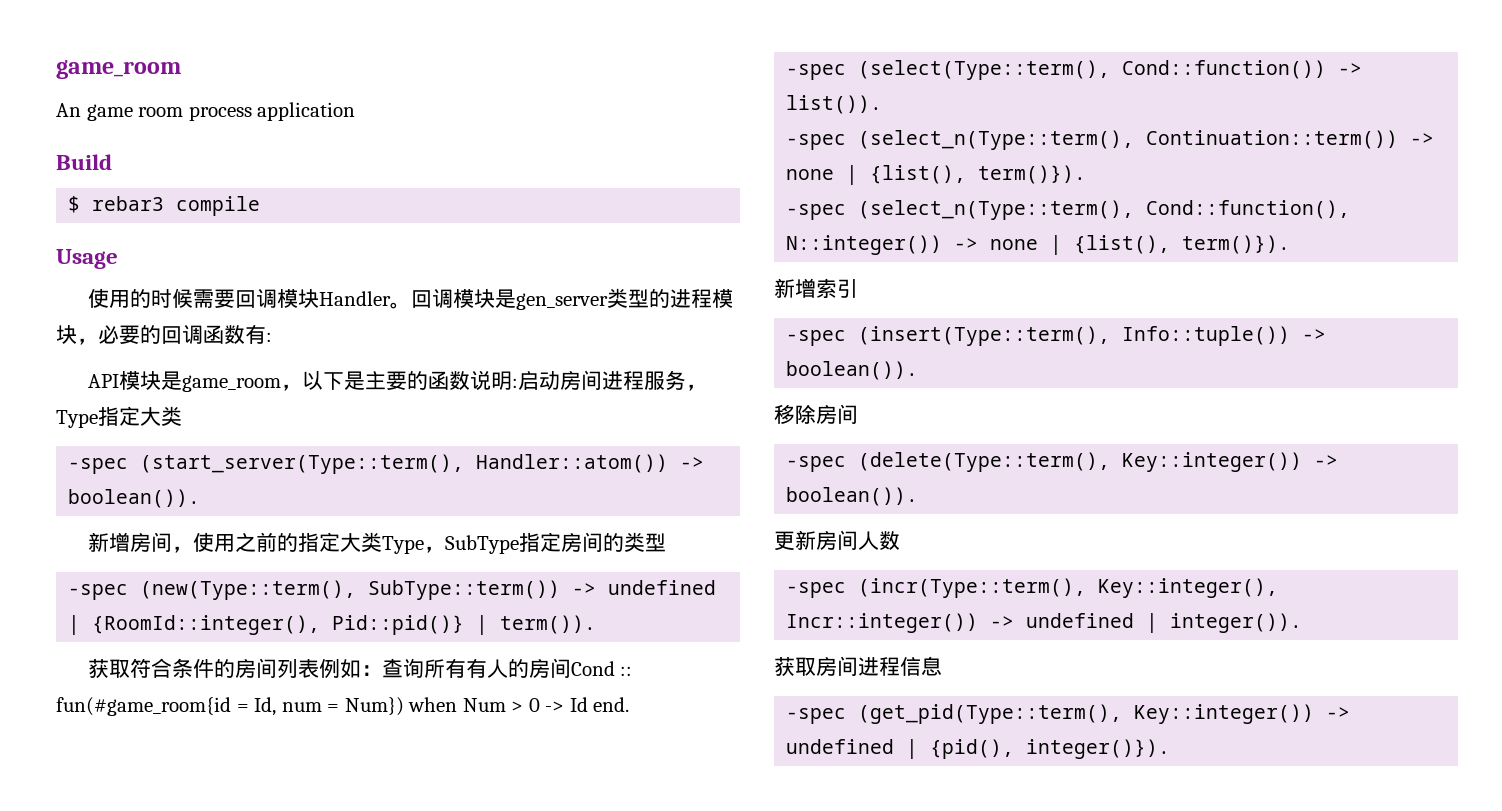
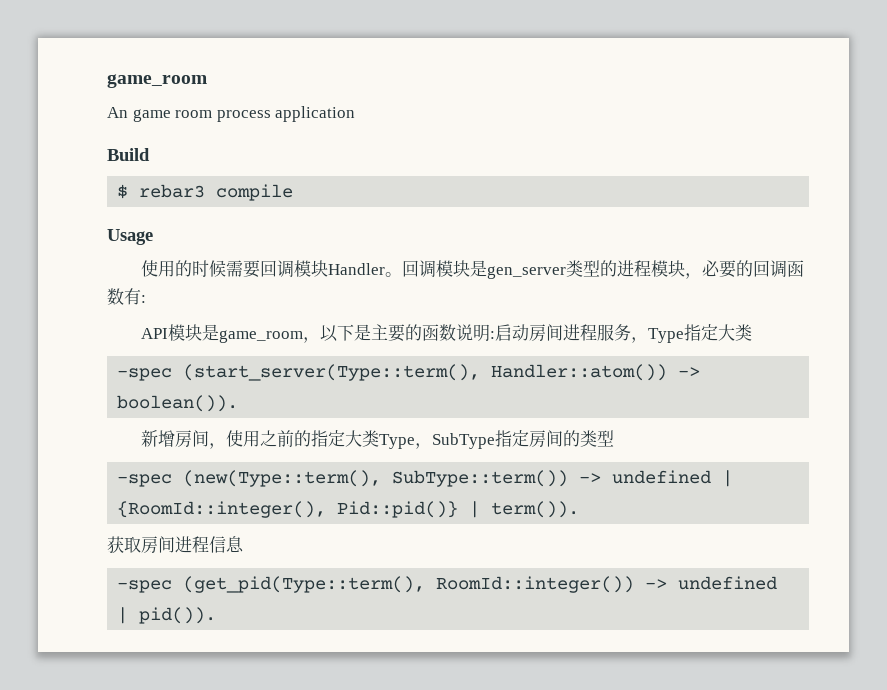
- 获取符合条件的房间列表例如：查询所有有人的房间Cond :: fun(#game_room{id = Id, num = Num}) when Num > 0 -> Id end.
- -spec (select(Type::term(), Cond::function()) -> list()).
- -spec (select_n(Type::term(), Continuation::term()) -> none | {list(), term()}).
- -spec (select_n(Type::term(), Cond::function(), N::integer()) -> none | {list(), term()}).
- 新增索引
- -spec (insert(Type::term(), Info::tuple()) -> boolean()).
- 移除房间
- -spec (delete(Type::term(), Key::integer()) -> boolean()).
- 更新房间人数
- -spec (incr(Type::term(), Key::integer(), Incr::integer()) -> undefined | integer()).
- -spec (get_pid(Type::term(), Key::integer()) -> undefined | {pid(), integer()}).
+ -spec (get_pid(Type::term(), RoomId::integer()) -> undefined | pid()).

